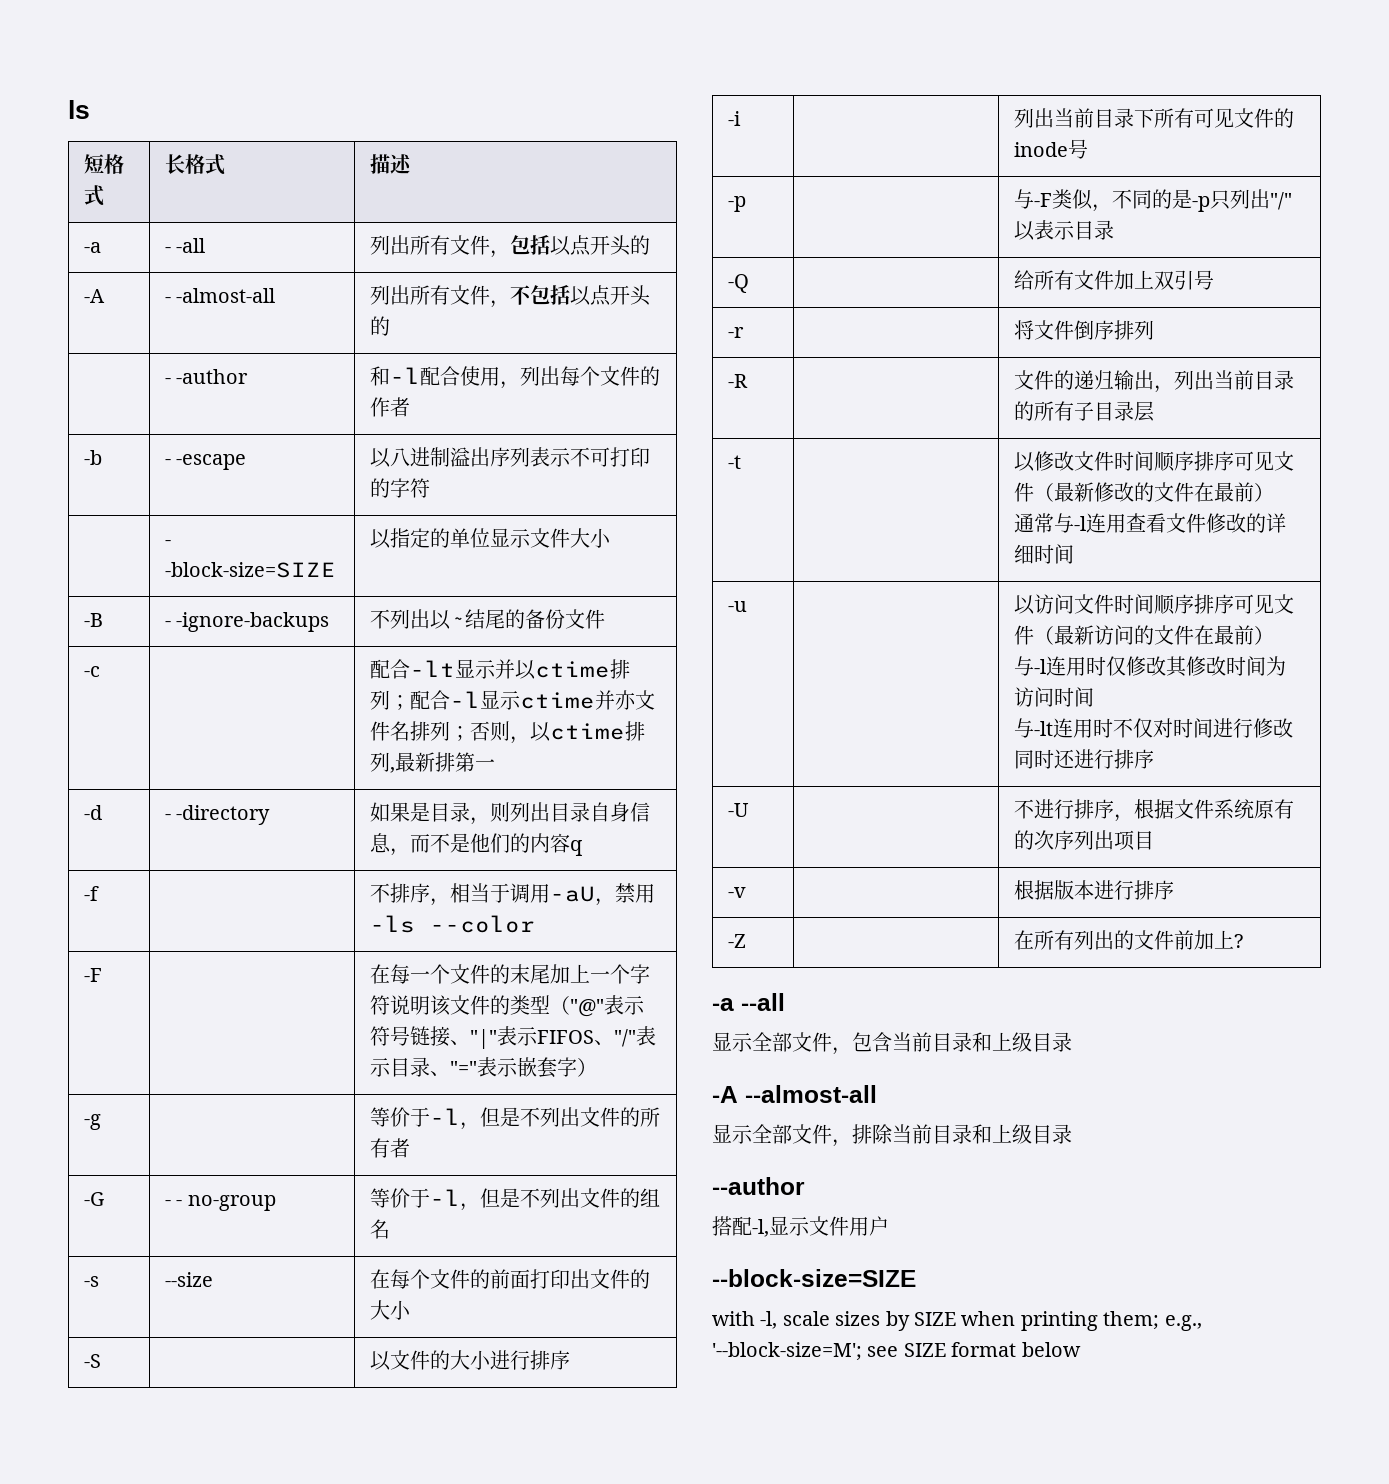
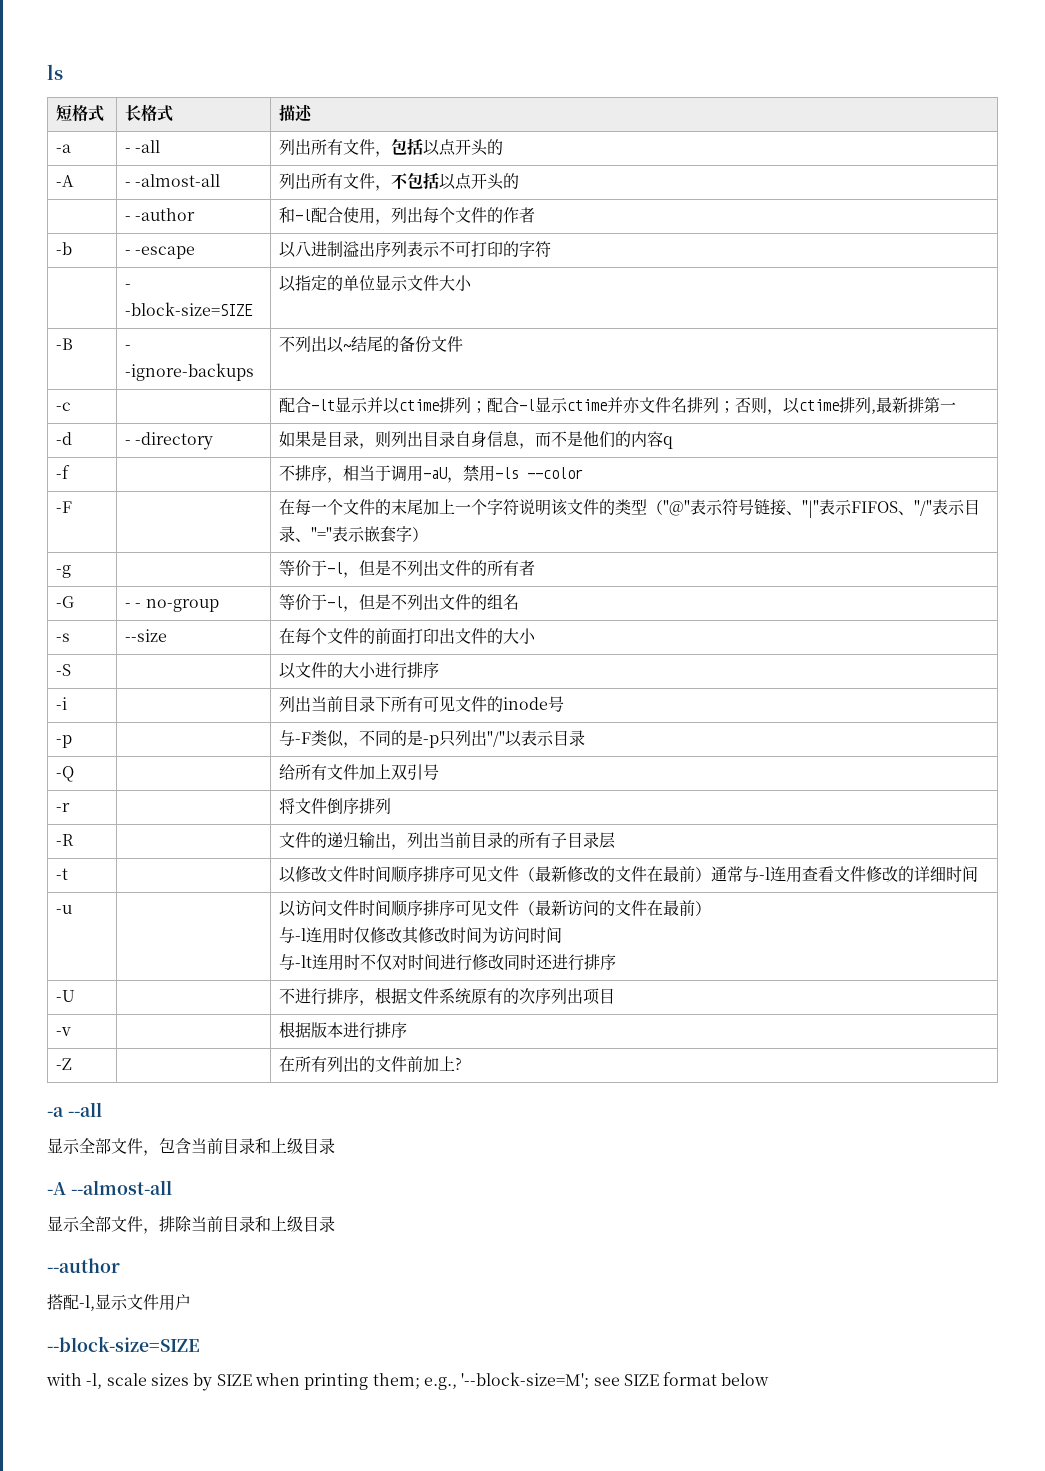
- -t | | 以修改文件时间顺序排序可见文件（最新修改的文件在最前）
- 通常与-l连用查看文件修改的详细时间
+ -t | | 以修改文件时间顺序排序可见文件（最新修改的文件在最前）通常与-l连用查看文件修改的详细时间

